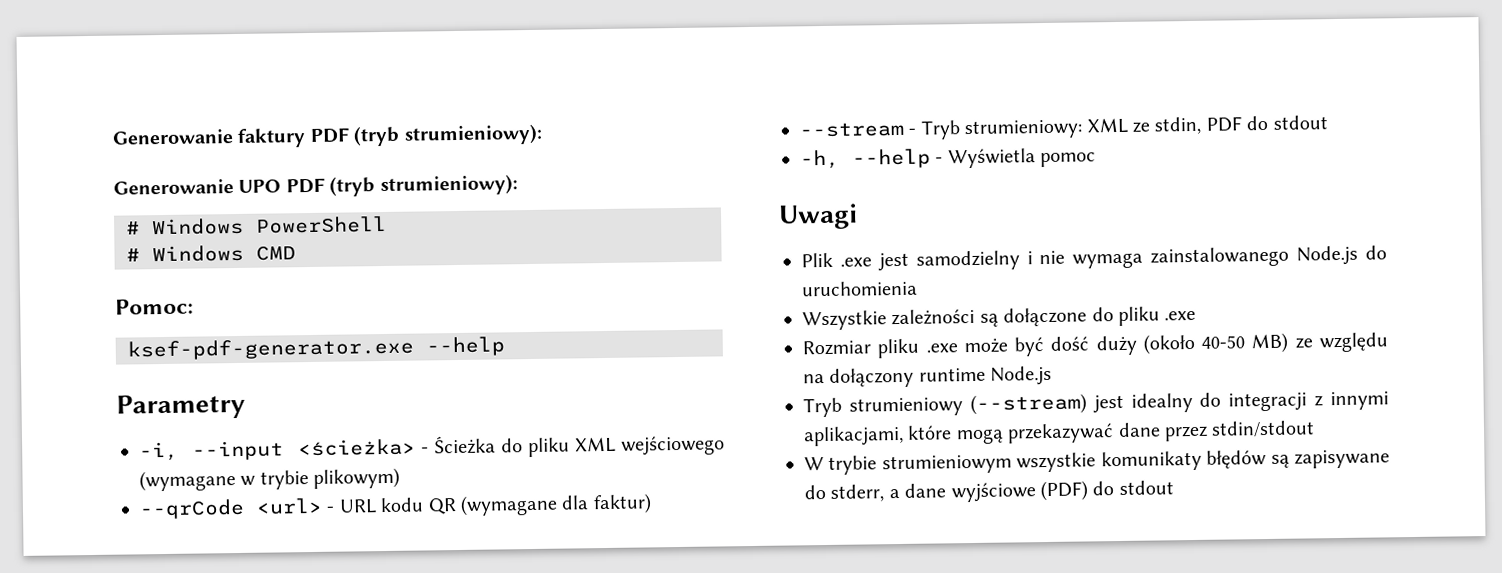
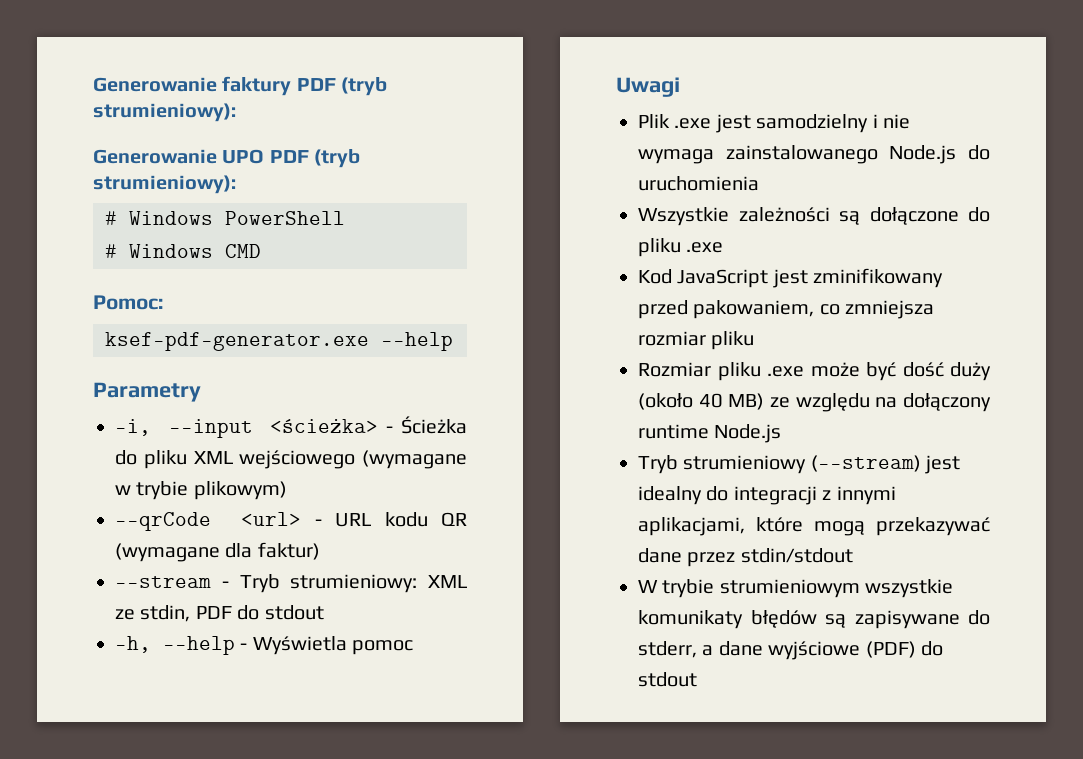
+ Kod JavaScript jest zminifikowany przed pakowaniem, co zmniejsza rozmiar pliku
- Rozmiar pliku .exe może być dość duży (około 40-50 MB) ze względu na dołączony runtime Node.js
+ Rozmiar pliku .exe może być dość duży (około 40 MB) ze względu na dołączony runtime Node.js

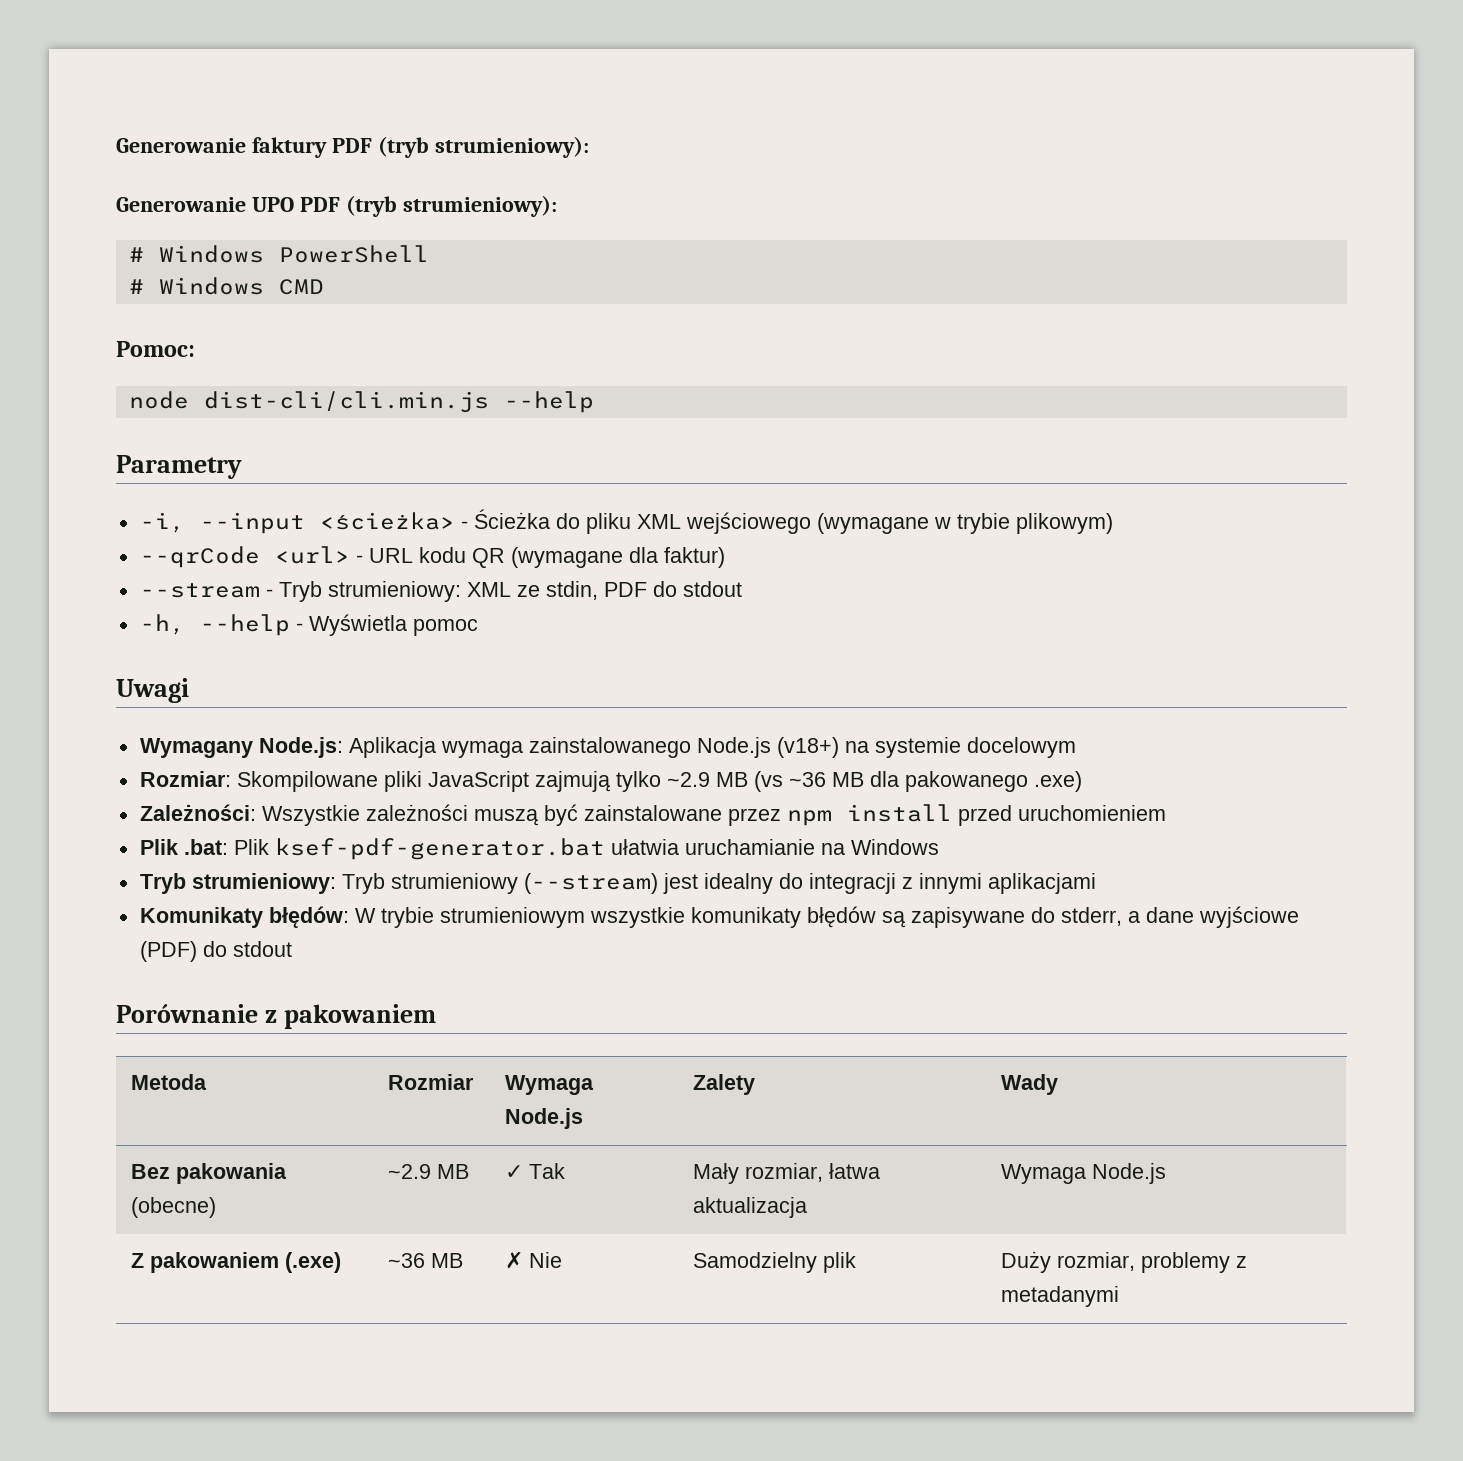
- ksef-pdf-generator.exe --help
+ node dist-cli/cli.min.js --help
- Plik .exe jest samodzielny i nie wymaga zainstalowanego Node.js do uruchomienia
- Wszystkie zależności są dołączone do pliku .exe
- Kod JavaScript jest zminifikowany przed pakowaniem, co zmniejsza rozmiar pliku
- Rozmiar pliku .exe może być dość duży (około 40 MB) ze względu na dołączony runtime Node.js
- Tryb strumieniowy (--stream) jest idealny do integracji z innymi aplikacjami, które mogą przekazywać dane przez stdin/stdout
- W trybie strumieniowym wszystkie komunikaty błędów są zapisywane do stderr, a dane wyjściowe (PDF) do stdout
+ Wymagany Node.js: Aplikacja wymaga zainstalowanego Node.js (v18+) na systemie docelowym
+ Rozmiar: Skompilowane pliki JavaScript zajmują tylko ~2.9 MB (vs ~36 MB dla pakowanego .exe)
+ Zależności: Wszystkie zależności muszą być zainstalowane przez npm install przed uruchomieniem
+ Plik .bat: Plik ksef-pdf-generator.bat ułatwia uruchamianie na Windows
+ Tryb strumieniowy: Tryb strumieniowy (--stream) jest idealny do integracji z innymi aplikacjami
+ Komunikaty błędów: W trybie strumieniowym wszystkie komunikaty błędów są zapisywane do stderr, a dane wyjściowe (PDF) do stdout
+ Porównanie z pakowaniem
+ Metoda | Rozmiar | Wymaga Node.js | Zalety | Wady
+ Bez pakowania (obecne) | ~2.9 MB | ✓ Tak | Mały rozmiar, łatwa aktualizacja | Wymaga Node.js
+ Z pakowaniem (.exe) | ~36 MB | ✗ Nie | Samodzielny plik | Duży rozmiar, problemy z metadanymi

